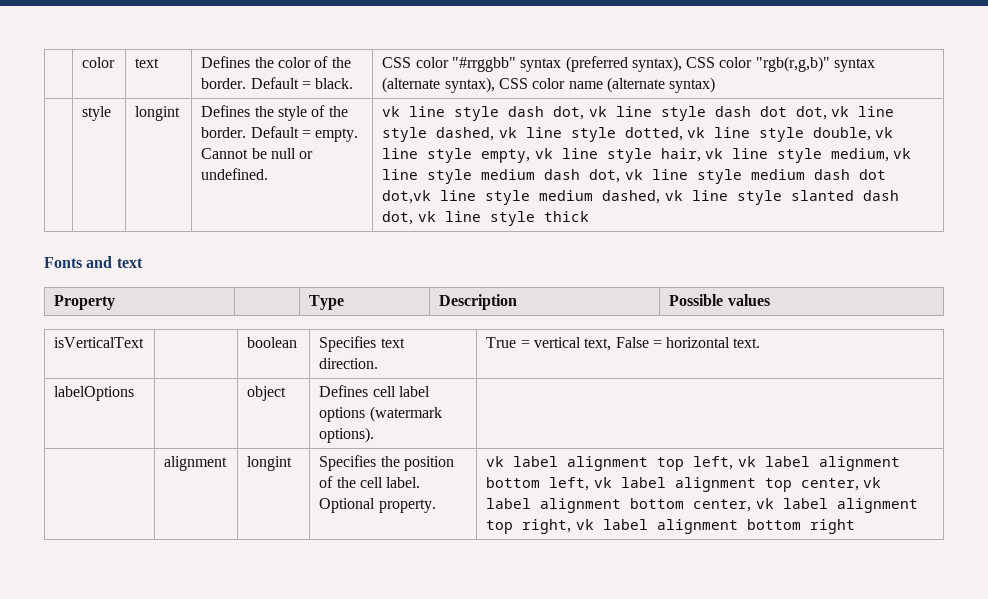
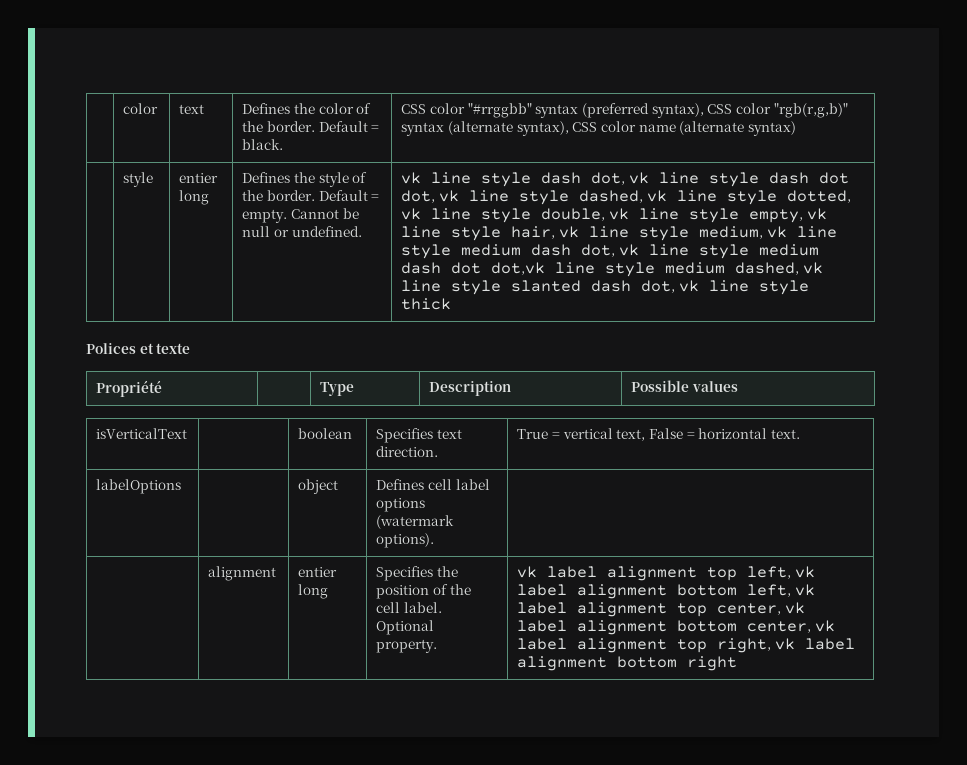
- style | longint
+ style | entier long
- Fonts and text
- Property | | Type | Description | Possible values
+ Polices et texte
+ Propriété | | Type | Description | Possible values
- alignment | longint
+ alignment | entier long

